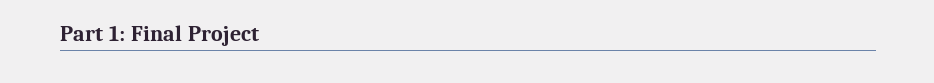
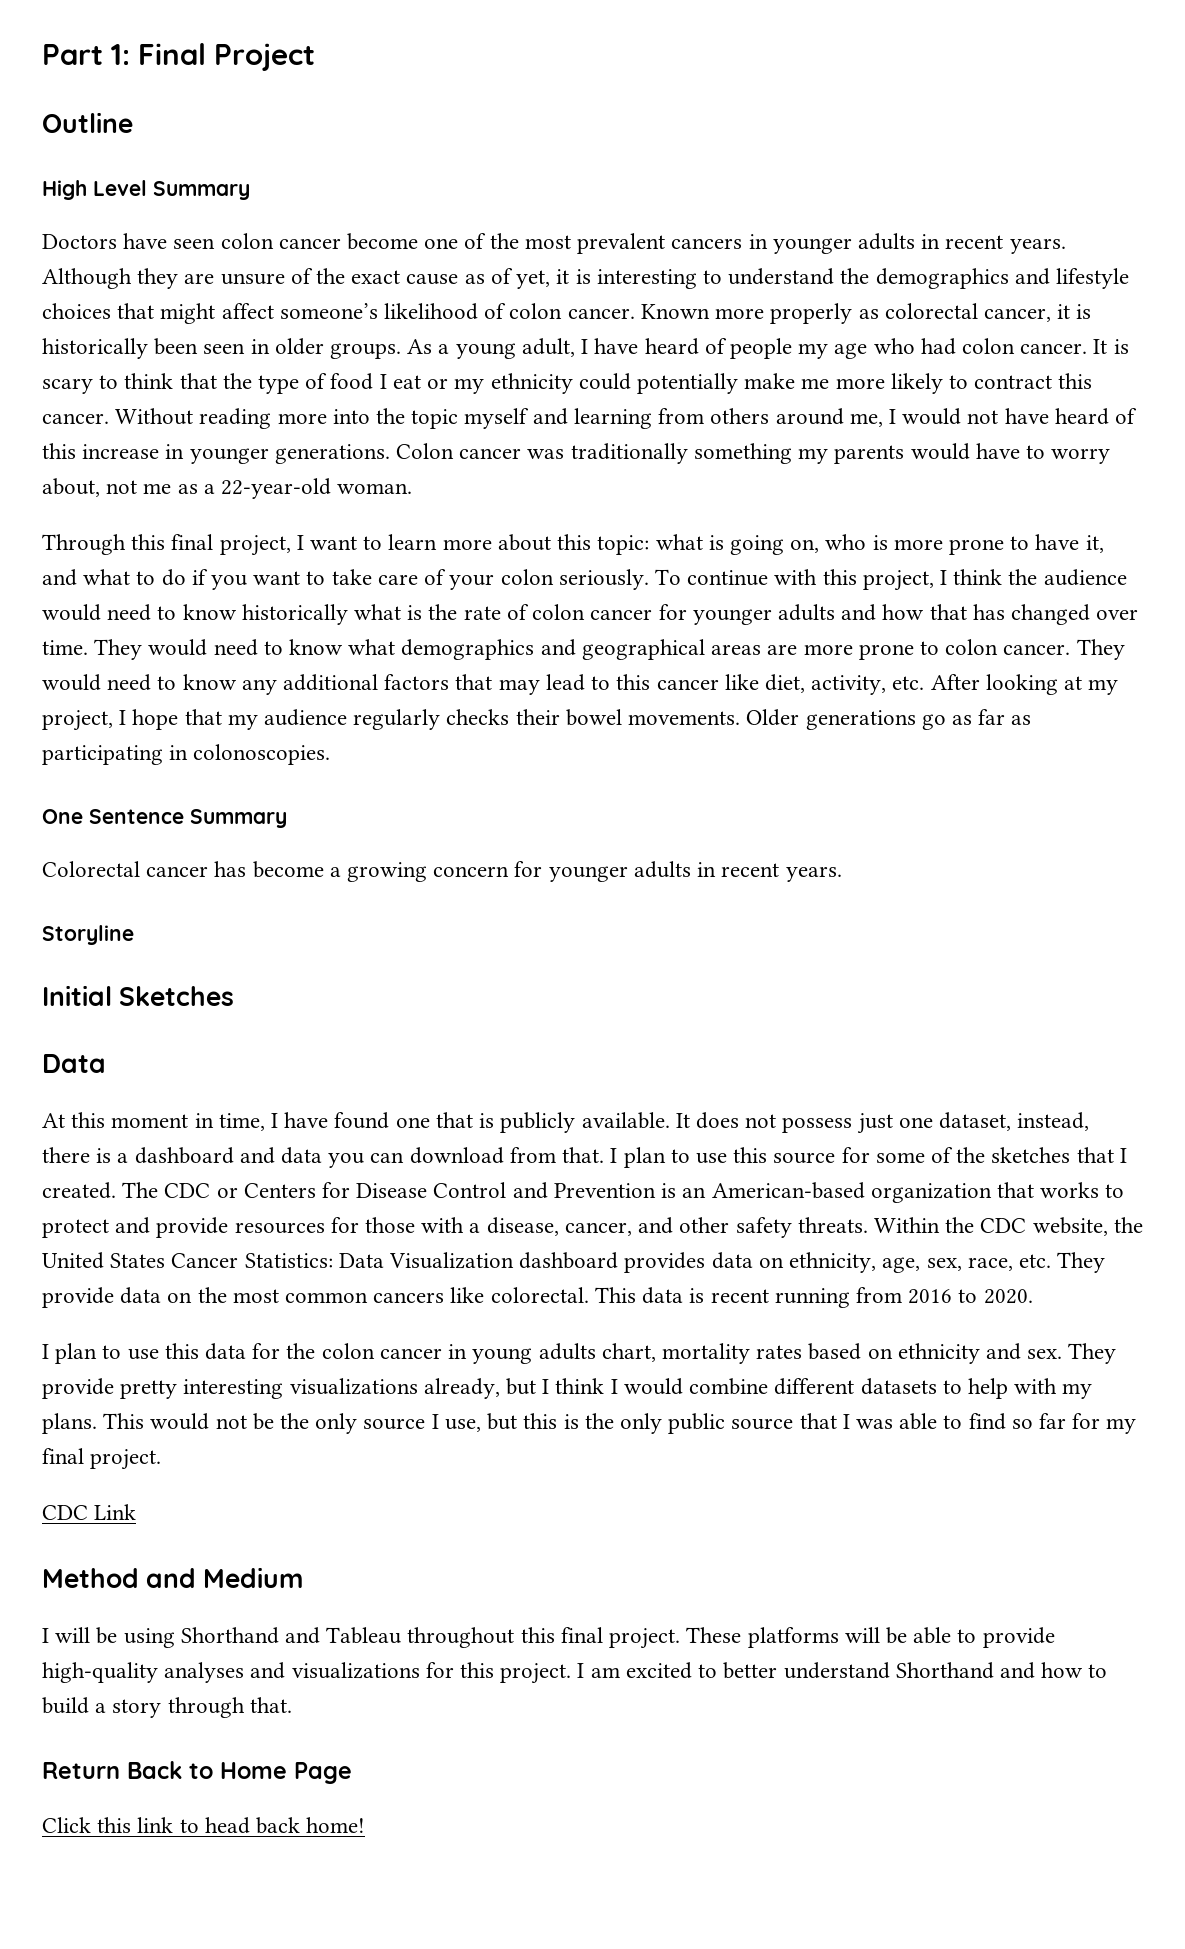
+ Outline
+ High Level Summary
+ Doctors have seen colon cancer become one of the most prevalent cancers in younger adults in recent years. Although they are unsure of the exact cause as of yet, it is interesting to understand the demographics and lifestyle choices that might affect someone’s likelihood of colon cancer. Known more properly as colorectal cancer, it is historically been seen in older groups. As a young adult, I have heard of people my age who had colon cancer. It is scary to think that the type of food I eat or my ethnicity could potentially make me more likely to contract this cancer. Without reading more into the topic myself and learning from others around me, I would not have heard of this increase in younger generations. Colon cancer was traditionally something my parents would have to worry about, not me as a 22-year-old woman.
+ Through this final project, I want to learn more about this topic: what is going on, who is more prone to have it, and what to do if you want to take care of your colon seriously. To continue with this project, I think the audience would need to know historically what is the rate of colon cancer for younger adults and how that has changed over time. They would need to know what demographics and geographical areas are more prone to colon cancer. They would need to know any additional factors that may lead to this cancer like diet, activity, etc. After looking at my project, I hope that my audience regularly checks their bowel movements. Older generations go as far as participating in colonoscopies.
+ One Sentence Summary
+ Colorectal cancer has become a growing concern for younger adults in recent years.
+ Storyline
+ Initial Sketches
+ Data
+ At this moment in time, I have found one that is publicly available. It does not possess just one dataset, instead, there is a dashboard and data you can download from that. I plan to use this source for some of the sketches that I created. The CDC or Centers for Disease Control and Prevention is an American-based organization that works to protect and provide resources for those with a disease, cancer, and other safety threats. Within the CDC website, the United States Cancer Statistics: Data Visualization dashboard provides data on ethnicity, age, sex, race, etc. They provide data on the most common cancers like colorectal. This data is recent running from 2016 to 2020.
+ I plan to use this data for the colon cancer in young adults chart, mortality rates based on ethnicity and sex. They provide pretty interesting visualizations already, but I think I would combine different datasets to help with my plans. This would not be the only source I use, but this is the only public source that I was able to find so far for my final project.
+ CDC Link
+ Method and Medium
+ I will be using Shorthand and Tableau throughout this final project. These platforms will be able to provide high-quality analyses and visualizations for this project. I am excited to better understand Shorthand and how to build a story through that.
+ Return Back to Home Page
+ Click this link to head back home!

